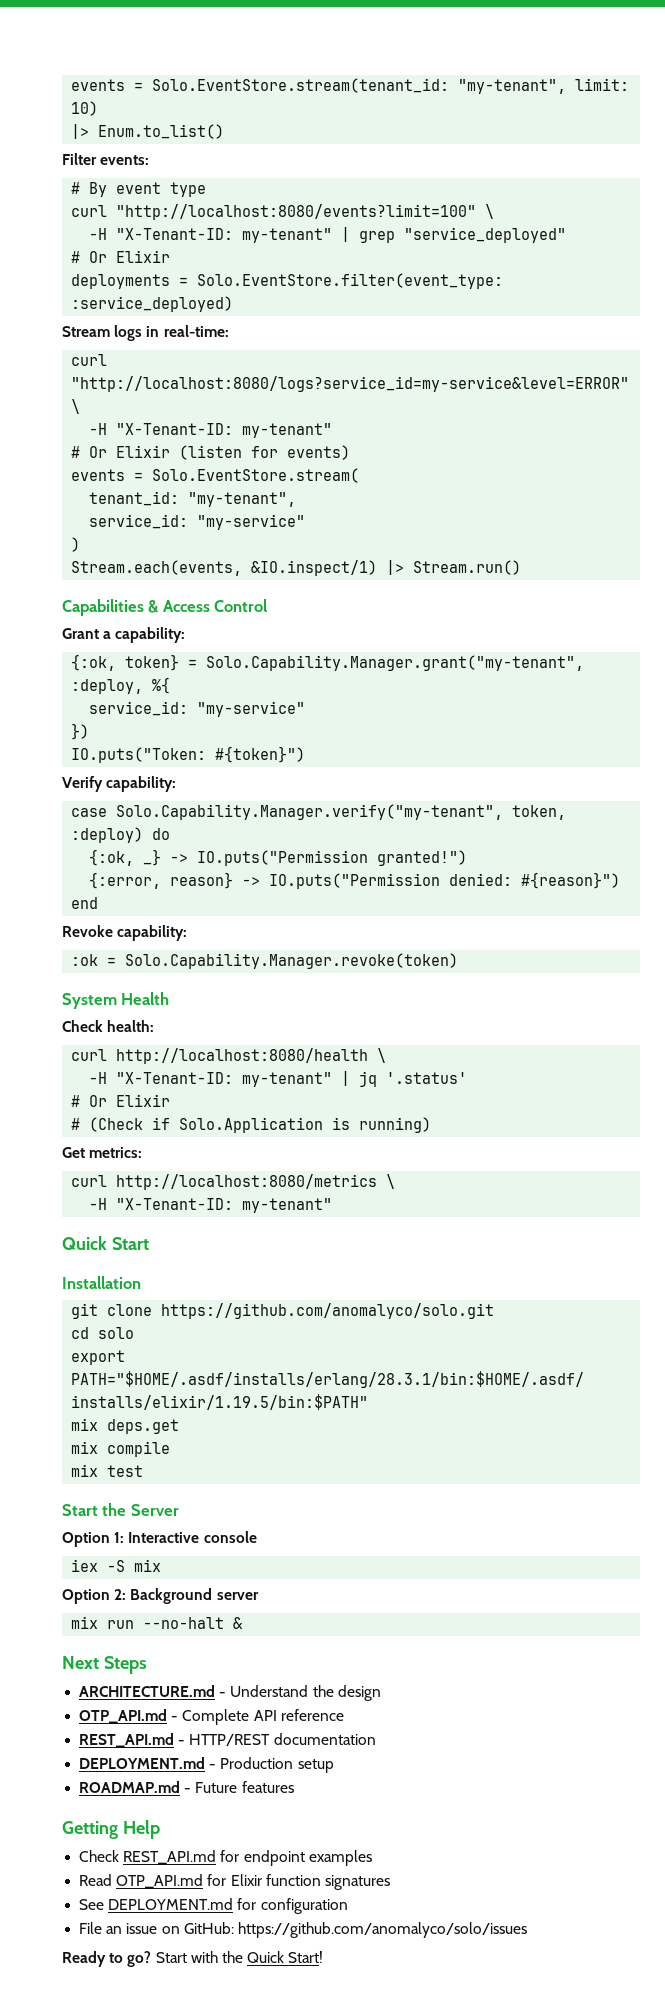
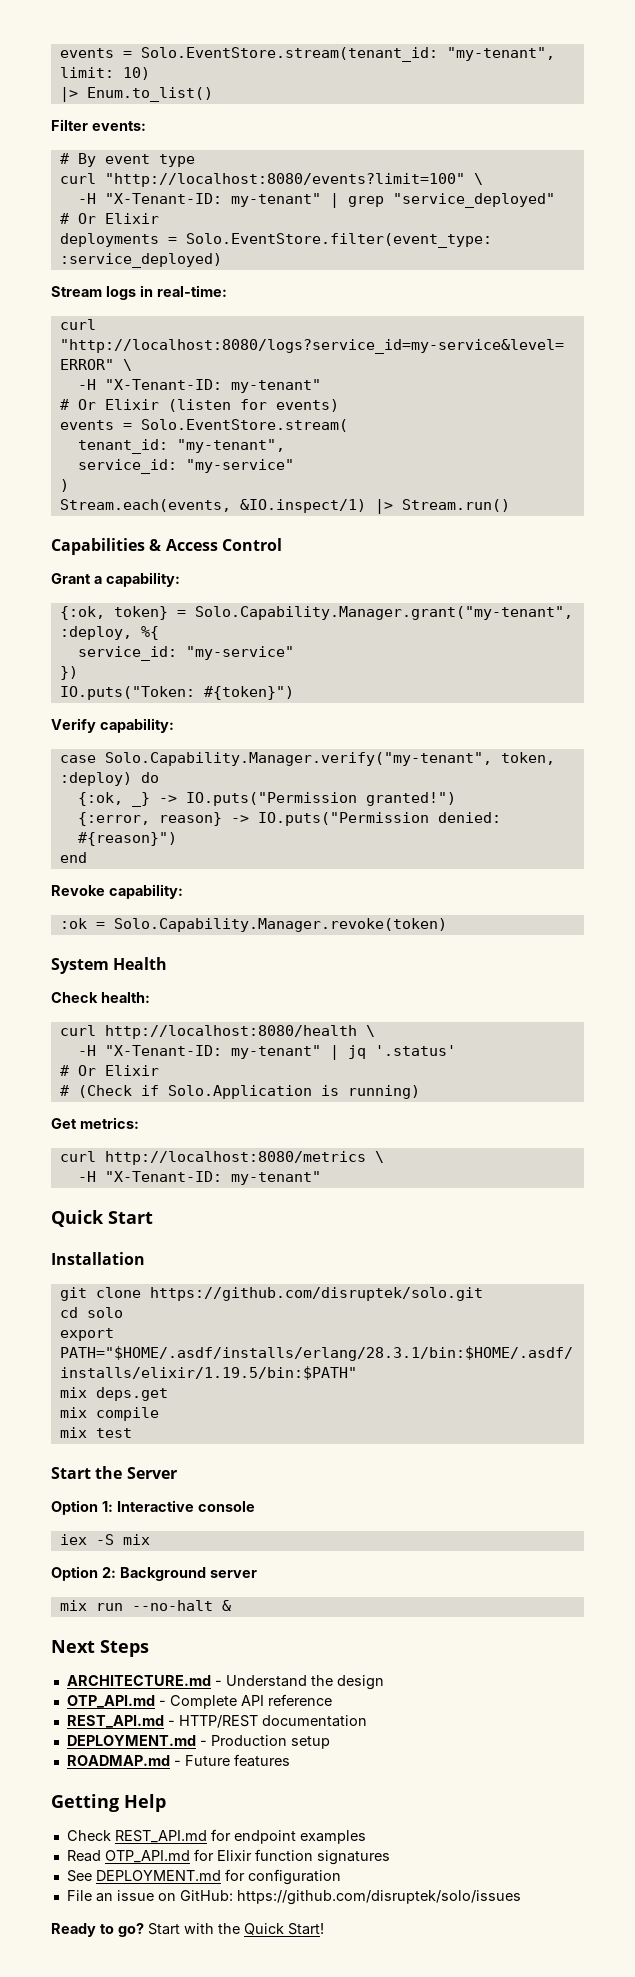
- git clone https://github.com/anomalyco/solo.git
+ git clone https://github.com/disruptek/solo.git
- File an issue on GitHub: https://github.com/anomalyco/solo/issues
+ File an issue on GitHub: https://github.com/disruptek/solo/issues

